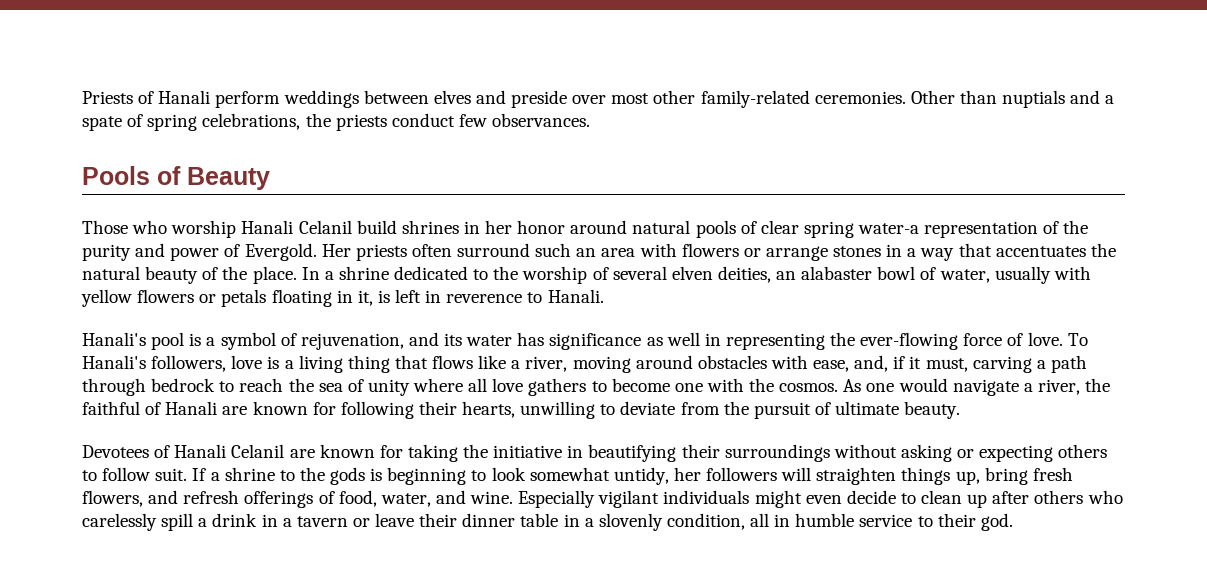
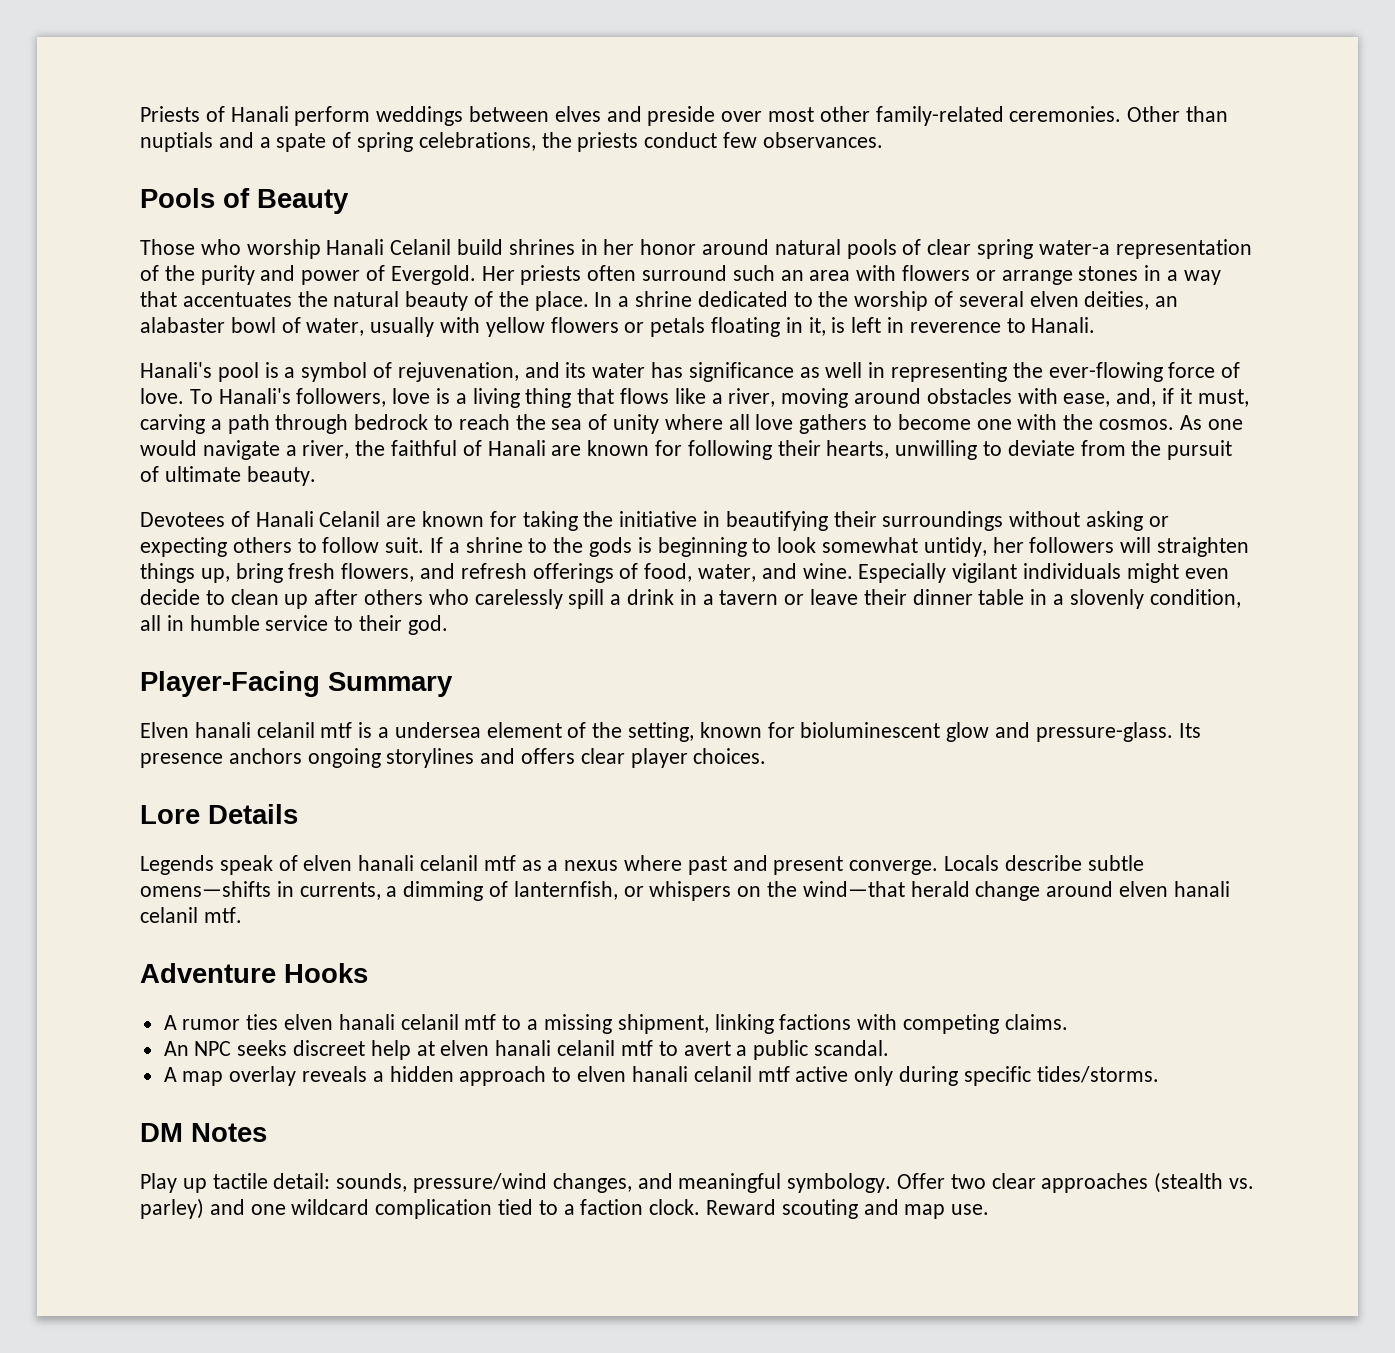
+ Player-Facing Summary
+ Elven hanali celanil mtf is a undersea element of the setting, known for bioluminescent glow and pressure-glass. Its presence anchors ongoing storylines and offers clear player choices.
+ Lore Details
+ Legends speak of elven hanali celanil mtf as a nexus where past and present converge. Locals describe subtle omens—shifts in currents, a dimming of lanternfish, or whispers on the wind—that herald change around elven hanali celanil mtf.
+ Adventure Hooks
+ A rumor ties elven hanali celanil mtf to a missing shipment, linking factions with competing claims.
+ An NPC seeks discreet help at elven hanali celanil mtf to avert a public scandal.
+ A map overlay reveals a hidden approach to elven hanali celanil mtf active only during specific tides/storms.
+ DM Notes
+ Play up tactile detail: sounds, pressure/wind changes, and meaningful symbology. Offer two clear approaches (stealth vs. parley) and one wildcard complication tied to a faction clock. Reward scouting and map use.

